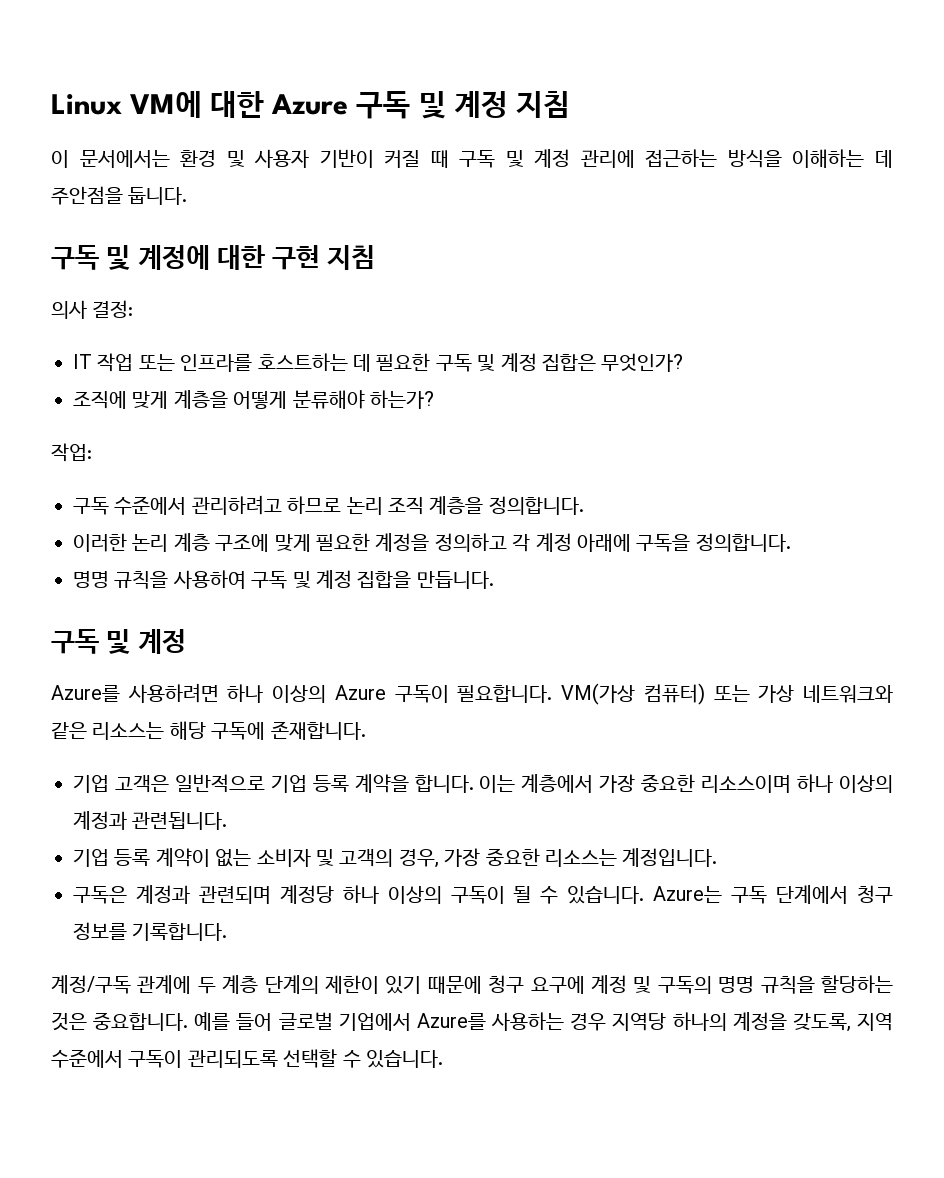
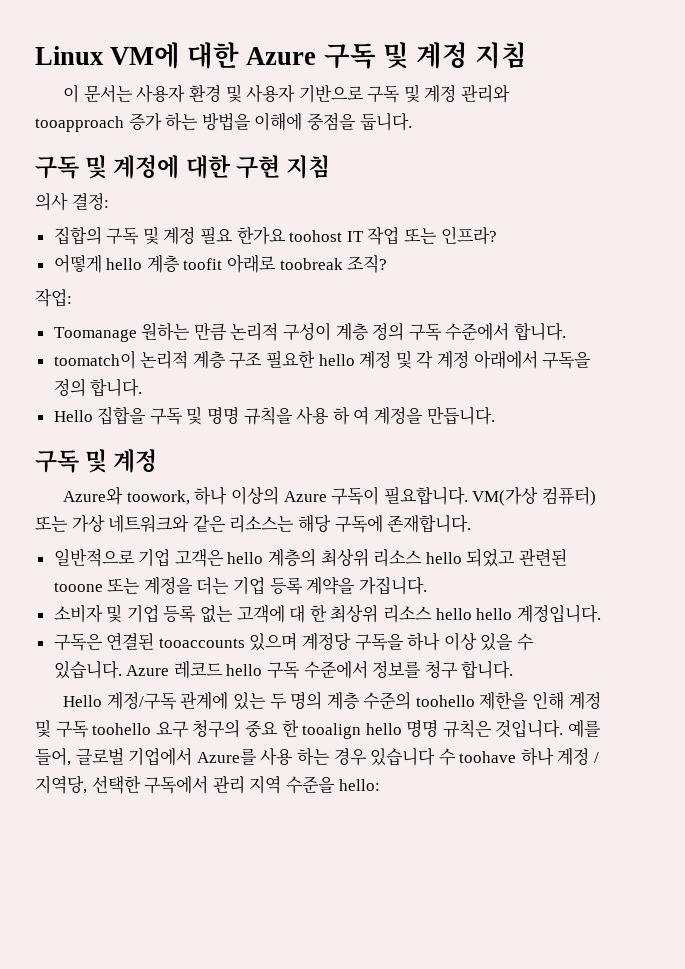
- 이 문서에서는 환경 및 사용자 기반이 커질 때 구독 및 계정 관리에 접근하는 방식을 이해하는 데 주안점을 둡니다.
+ 이 문서는 사용자 환경 및 사용자 기반으로 구독 및 계정 관리와 tooapproach 증가 하는 방법을 이해에 중점을 둡니다.
- IT 작업 또는 인프라를 호스트하는 데 필요한 구독 및 계정 집합은 무엇인가?
- 조직에 맞게 계층을 어떻게 분류해야 하는가?
+ 집합의 구독 및 계정 필요 한가요 toohost IT 작업 또는 인프라?
+ 어떻게 hello 계층 toofit 아래로 toobreak 조직?
  작업:
- 구독 수준에서 관리하려고 하므로 논리 조직 계층을 정의합니다.
- 이러한 논리 계층 구조에 맞게 필요한 계정을 정의하고 각 계정 아래에 구독을 정의합니다.
- 명명 규칙을 사용하여 구독 및 계정 집합을 만듭니다.
+ Toomanage 원하는 만큼 논리적 구성이 계층 정의 구독 수준에서 합니다.
+ toomatch이 논리적 계층 구조 필요한 hello 계정 및 각 계정 아래에서 구독을 정의 합니다.
+ Hello 집합을 구독 및 명명 규칙을 사용 하 여 계정을 만듭니다.
- Azure를 사용하려면 하나 이상의 Azure 구독이 필요합니다.
+ Azure와 toowork, 하나 이상의 Azure 구독이 필요합니다.
- 기업 고객은 일반적으로 기업 등록 계약을 합니다. 이는 계층에서 가장 중요한 리소스이며 하나 이상의 계정과 관련됩니다.
- 기업 등록 계약이 없는 소비자 및 고객의 경우, 가장 중요한 리소스는 계정입니다.
- 구독은 계정과 관련되며 계정당 하나 이상의 구독이 될 수 있습니다. Azure는 구독 단계에서 청구 정보를 기록합니다.
- 계정/구독 관계에 두 계층 단계의 제한이 있기 때문에 청구 요구에 계정 및 구독의 명명 규칙을 할당하는 것은 중요합니다. 예를 들어 글로벌 기업에서 Azure를 사용하는 경우 지역당 하나의 계정을 갖도록, 지역 수준에서 구독이 관리되도록 선택할 수 있습니다.
+ 일반적으로 기업 고객은 hello 계층의 최상위 리소스 hello 되었고 관련된 tooone 또는 계정을 더는 기업 등록 계약을 가집니다.
+ 소비자 및 기업 등록 없는 고객에 대 한 최상위 리소스 hello hello 계정입니다.
+ 구독은 연결된 tooaccounts 있으며 계정당 구독을 하나 이상 있을 수 있습니다. Azure 레코드 hello 구독 수준에서 정보를 청구 합니다.
+ Hello 계정/구독 관계에 있는 두 명의 계층 수준의 toohello 제한을 인해 계정 및 구독 toohello 요구 청구의 중요 한 tooalign hello 명명 규칙은 것입니다. 예를 들어, 글로벌 기업에서 Azure를 사용 하는 경우 있습니다 수 toohave 하나 계정 / 지역당, 선택한 구독에서 관리 지역 수준을 hello:

